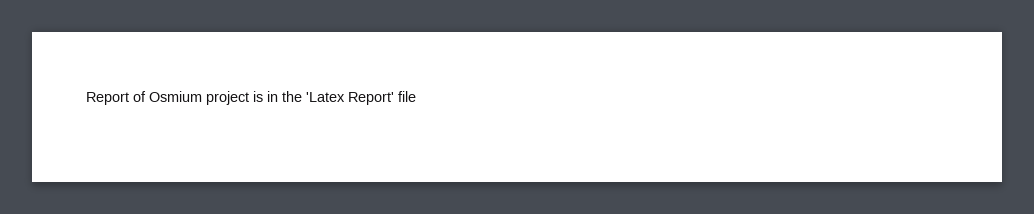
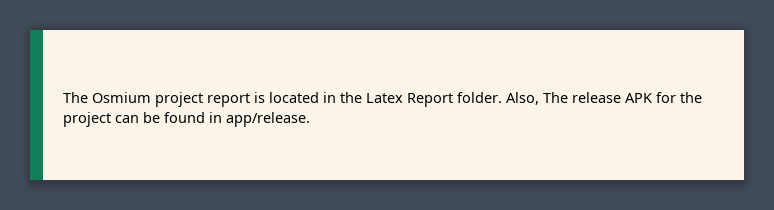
- Report of Osmium project is in the 'Latex Report' file
+ The Osmium project report is located in the Latex Report folder. Also, The release APK for the project can be found in app/release.

